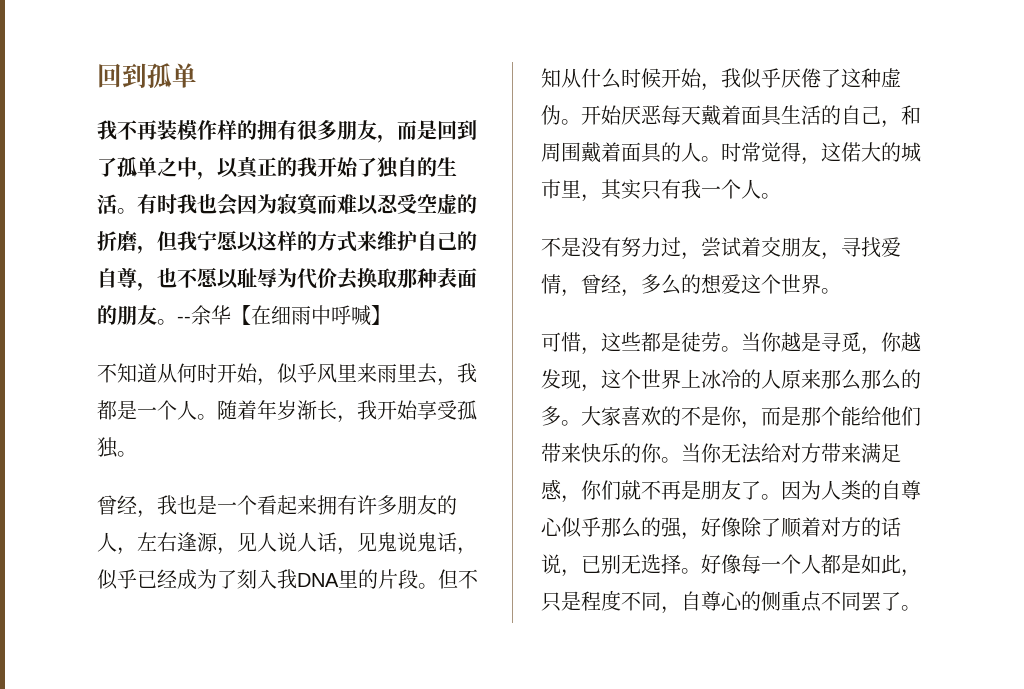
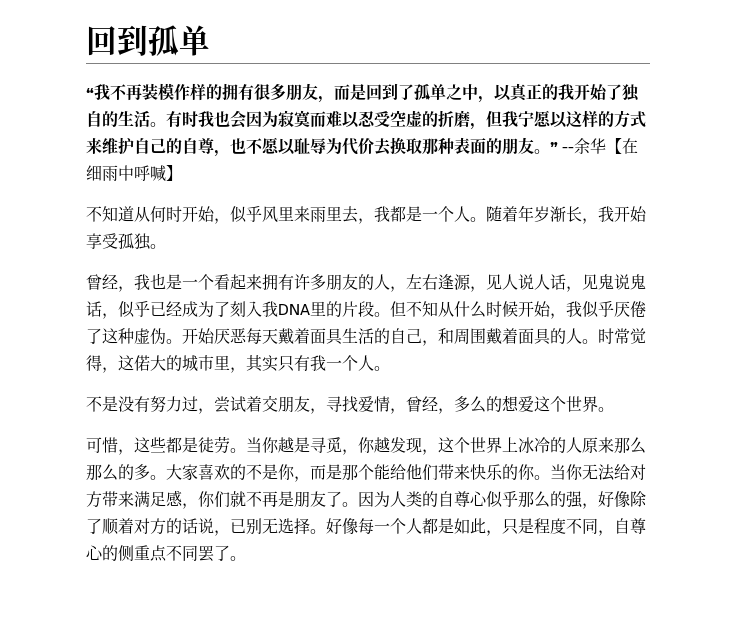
- 我不再装模作样的拥有很多朋友，而是回到了孤单之中，以真正的我开始了独自的生活。
+ “我不再装模作样的拥有很多朋友，而是回到了孤单之中，以真正的我开始了独自的生活。
- 有时我也会因为寂寞而难以忍受空虚的折磨，但我宁愿以这样的方式来维护自己的自尊，也不愿以耻辱为代价去换取那种表面的朋友。--余华【在细雨中呼喊】
+ 有时我也会因为寂寞而难以忍受空虚的折磨，但我宁愿以这样的方式来维护自己的自尊，也不愿以耻辱为代价去换取那种表面的朋友。” --余华【在细雨中呼喊】

